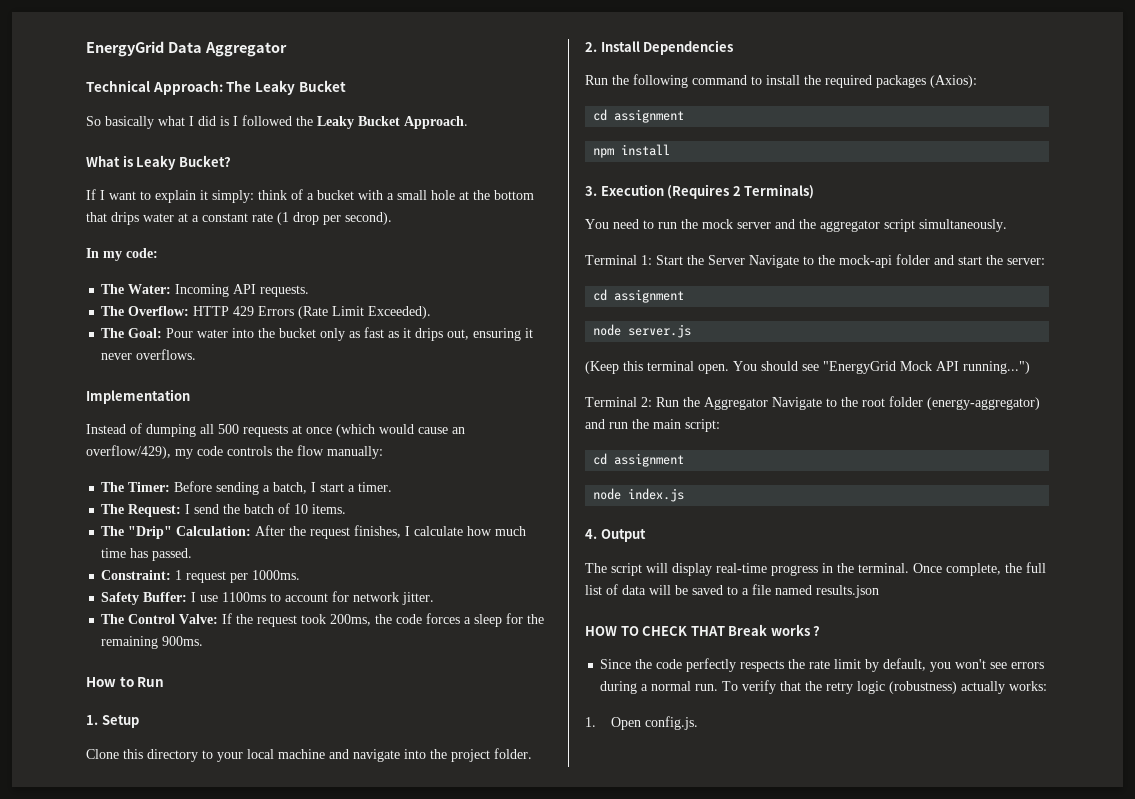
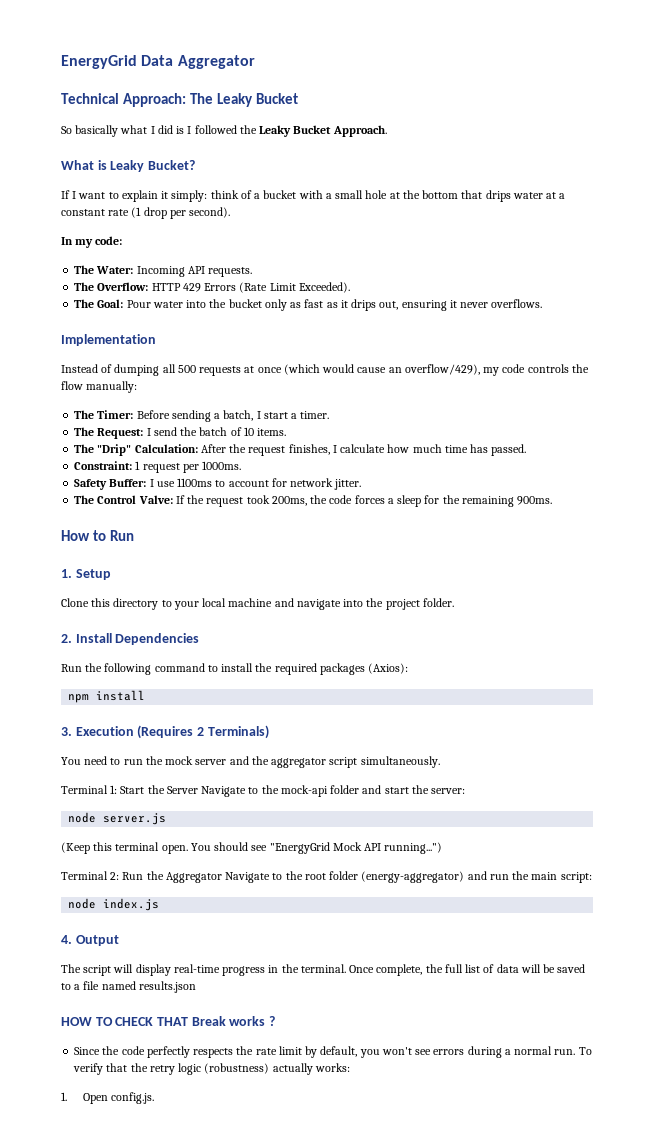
  Run the following command to install the required packages (Axios):
- cd assignment
  Terminal 1: Start the Server Navigate to the mock-api folder and start the server:
- cd assignment
  Terminal 2: Run the Aggregator Navigate to the root folder (energy-aggregator) and run the main script:
- cd assignment

